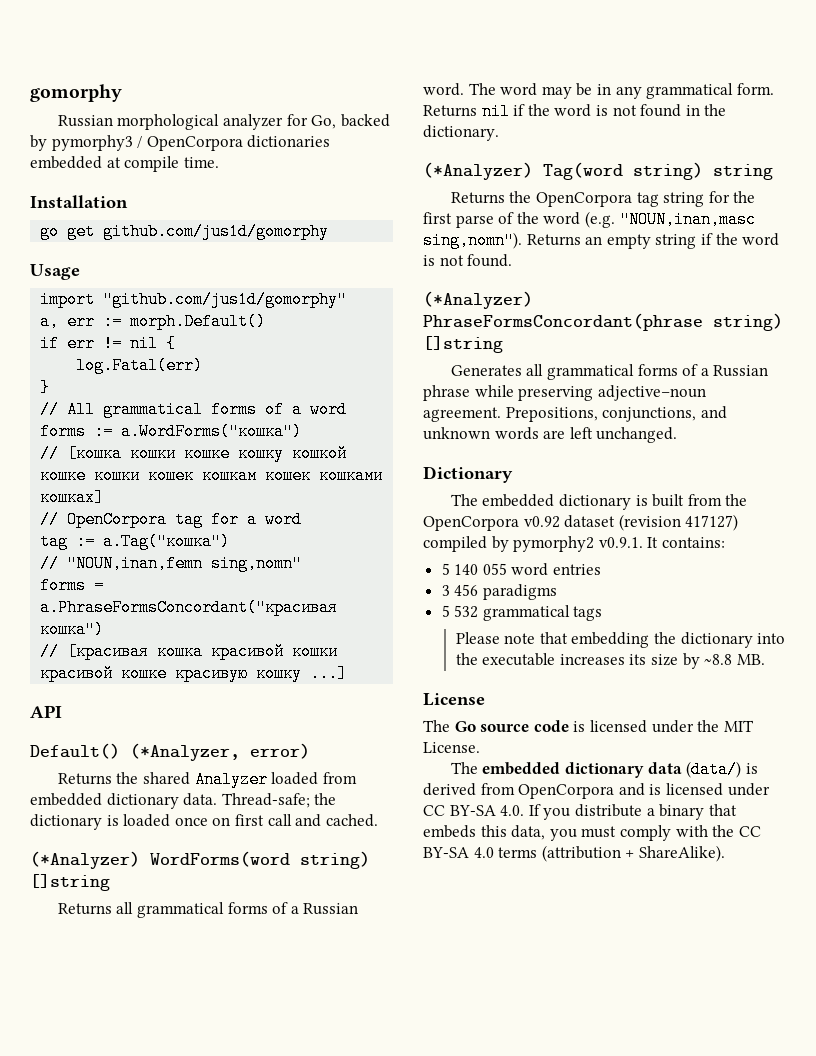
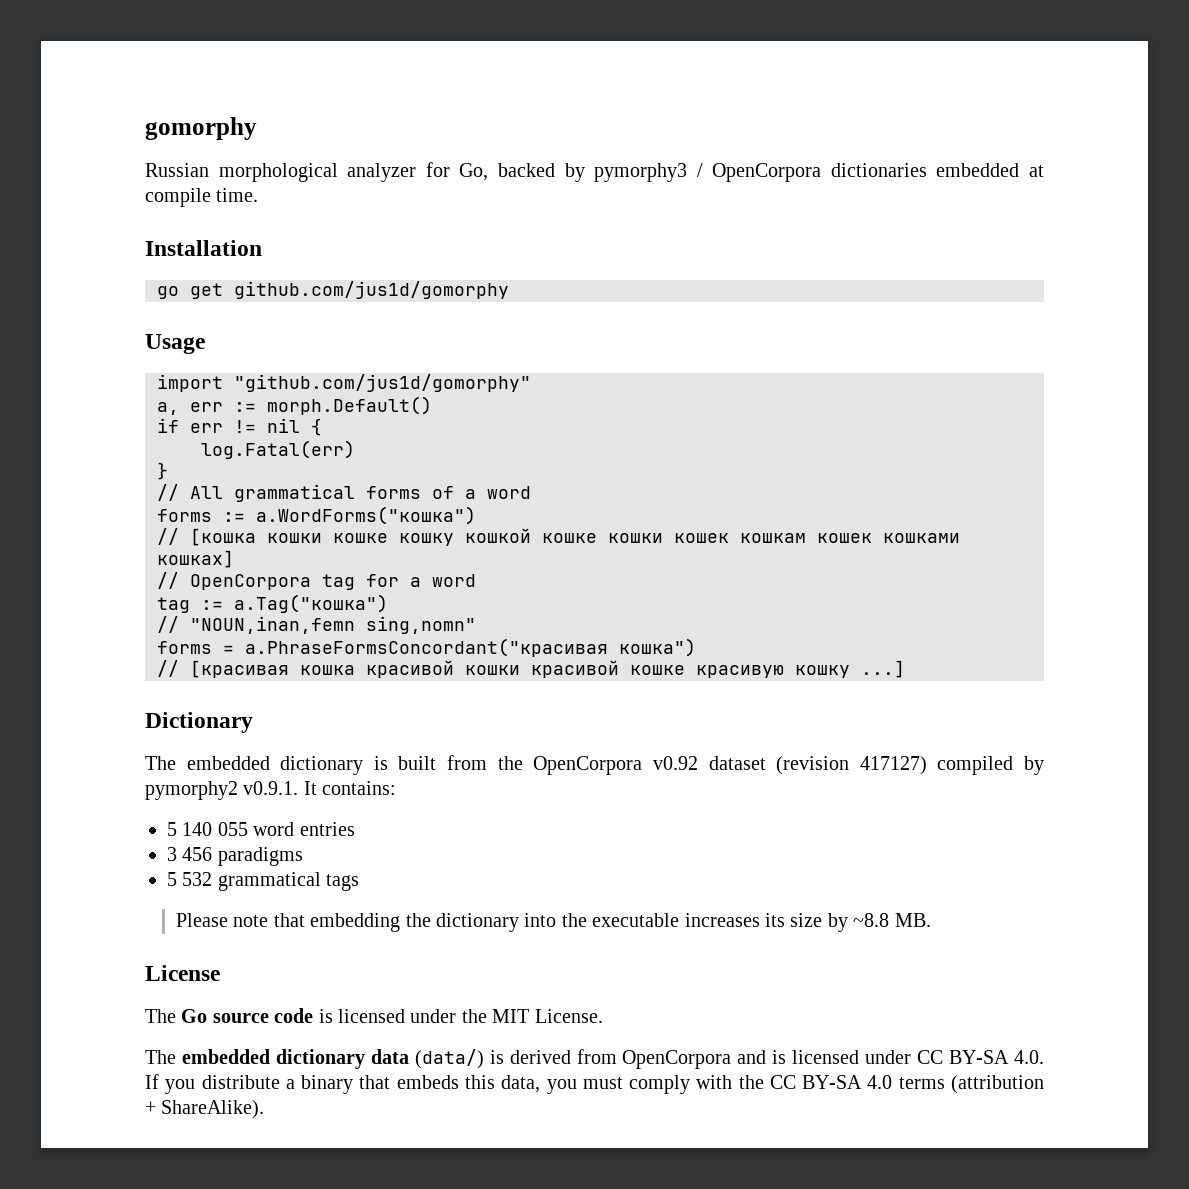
- API
- Default() (*Analyzer, error)
- Returns the shared Analyzer loaded from embedded dictionary data. Thread-safe; the dictionary is loaded once on first call and cached.
- (*Analyzer) WordForms(word string) []string
- Returns all grammatical forms of a Russian word. The word may be in any grammatical form. Returns nil if the word is not found in the dictionary.
- (*Analyzer) Tag(word string) string
- Returns the OpenCorpora tag string for the first parse of the word (e.g. "NOUN,inan,masc sing,nomn"). Returns an empty string if the word is not found.
- (*Analyzer) PhraseFormsConcordant(phrase string) []string
- Generates all grammatical forms of a Russian phrase while preserving adjective–noun agreement. Prepositions, conjunctions, and unknown words are left unchanged.

